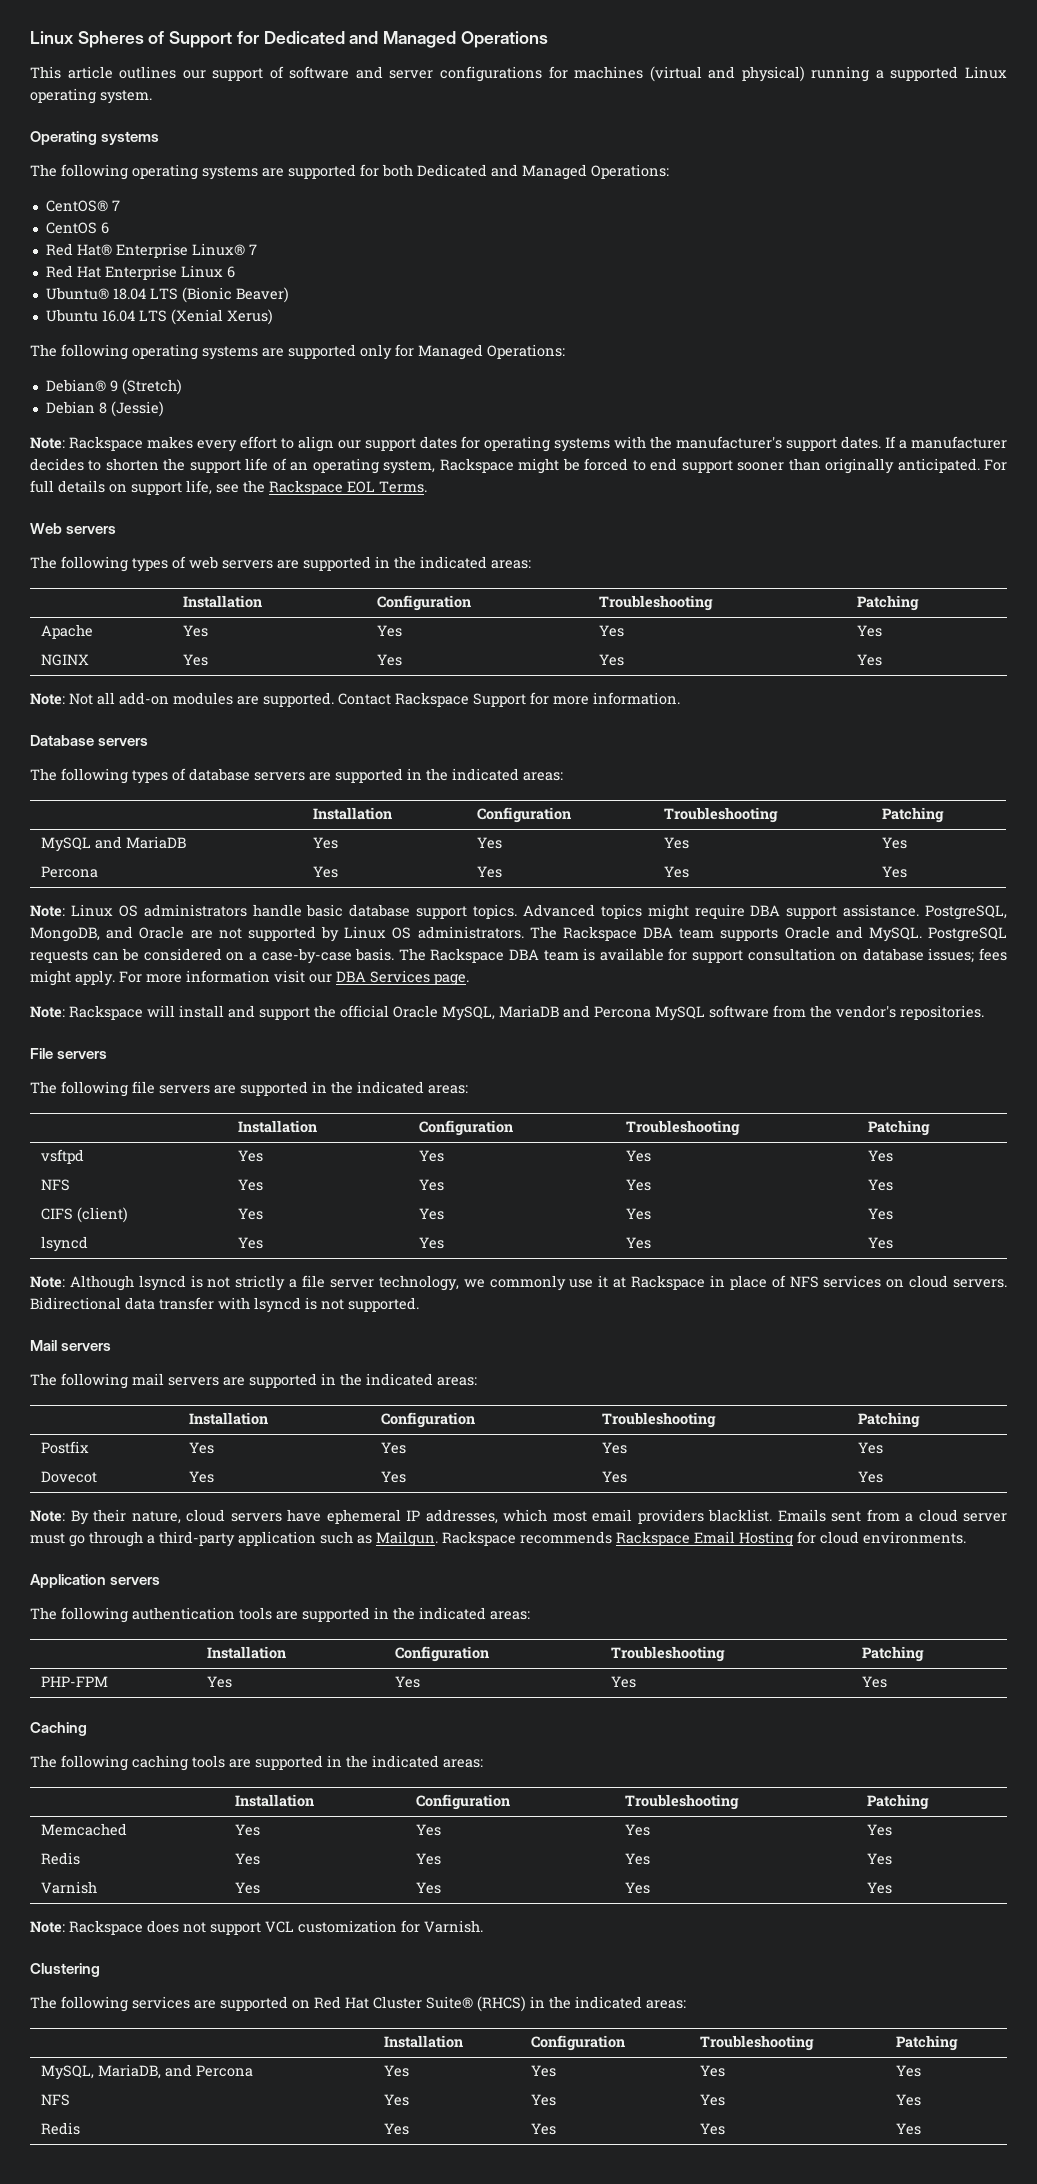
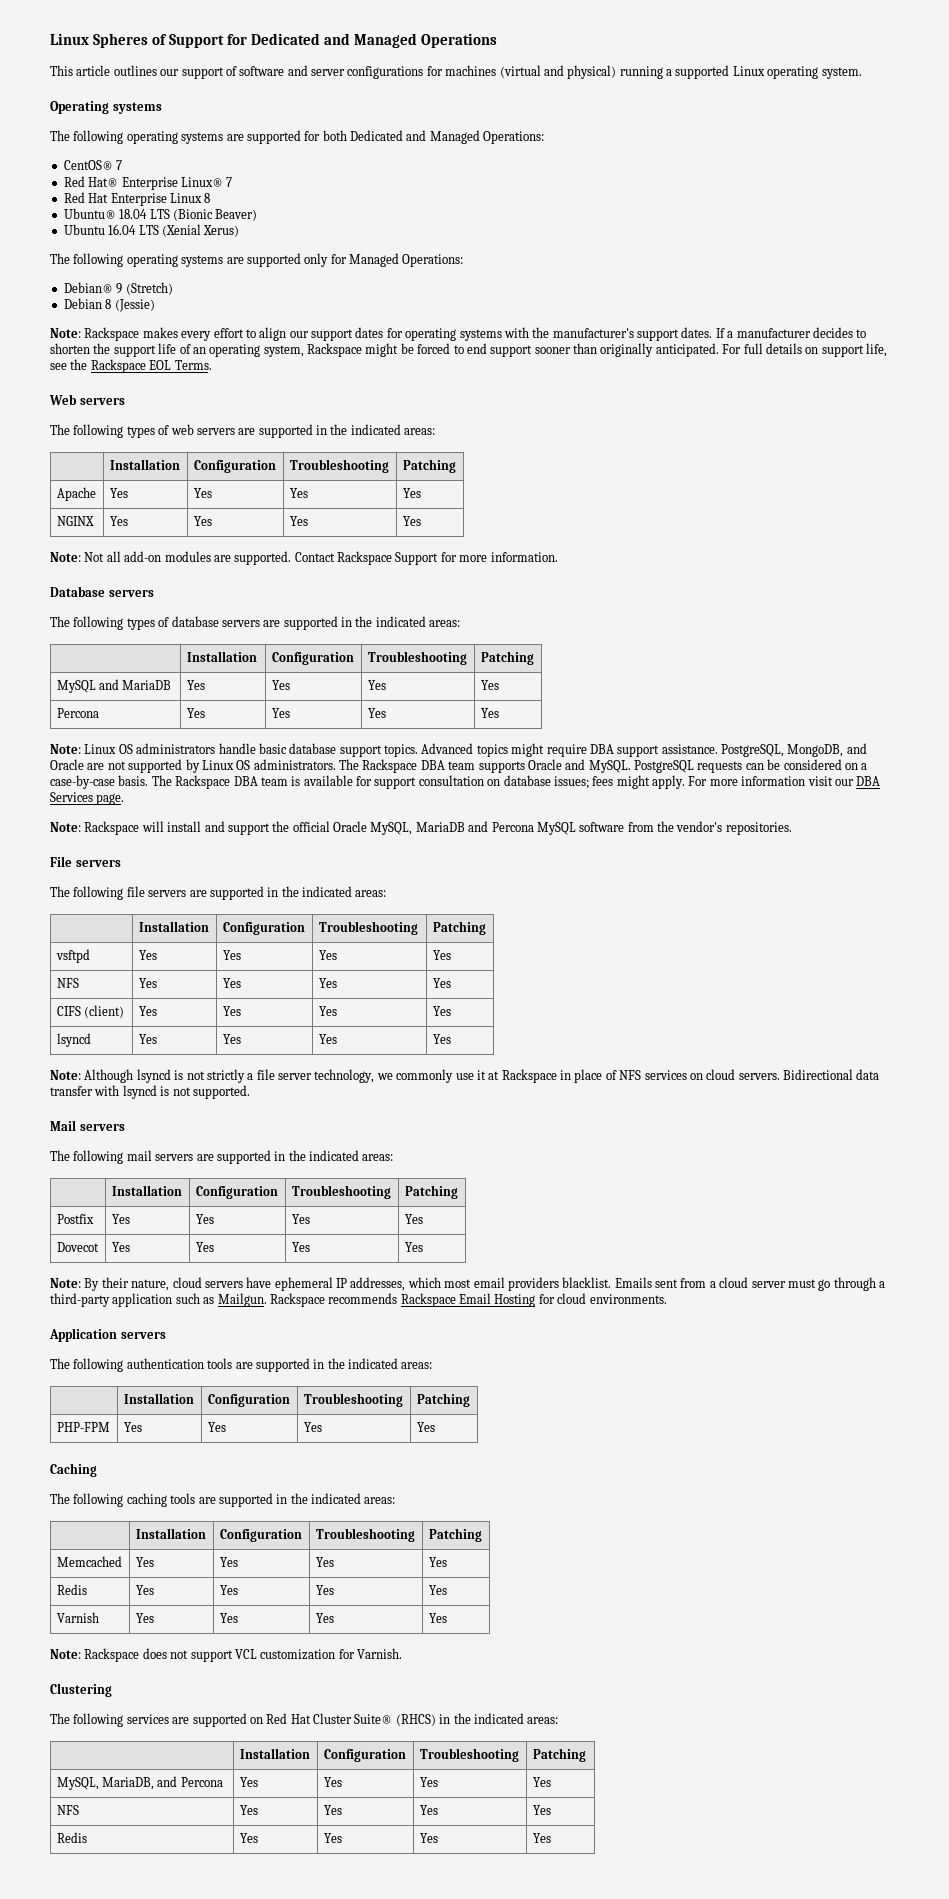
- CentOS 6
- Red Hat Enterprise Linux 6
+ Red Hat Enterprise Linux 8

